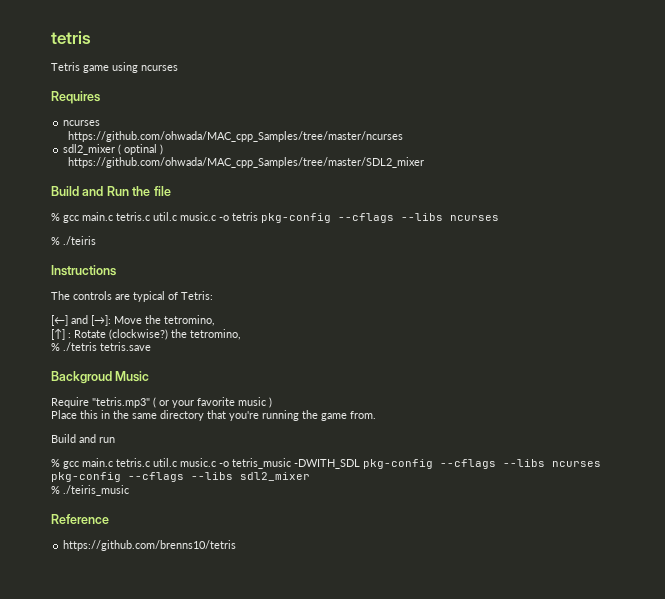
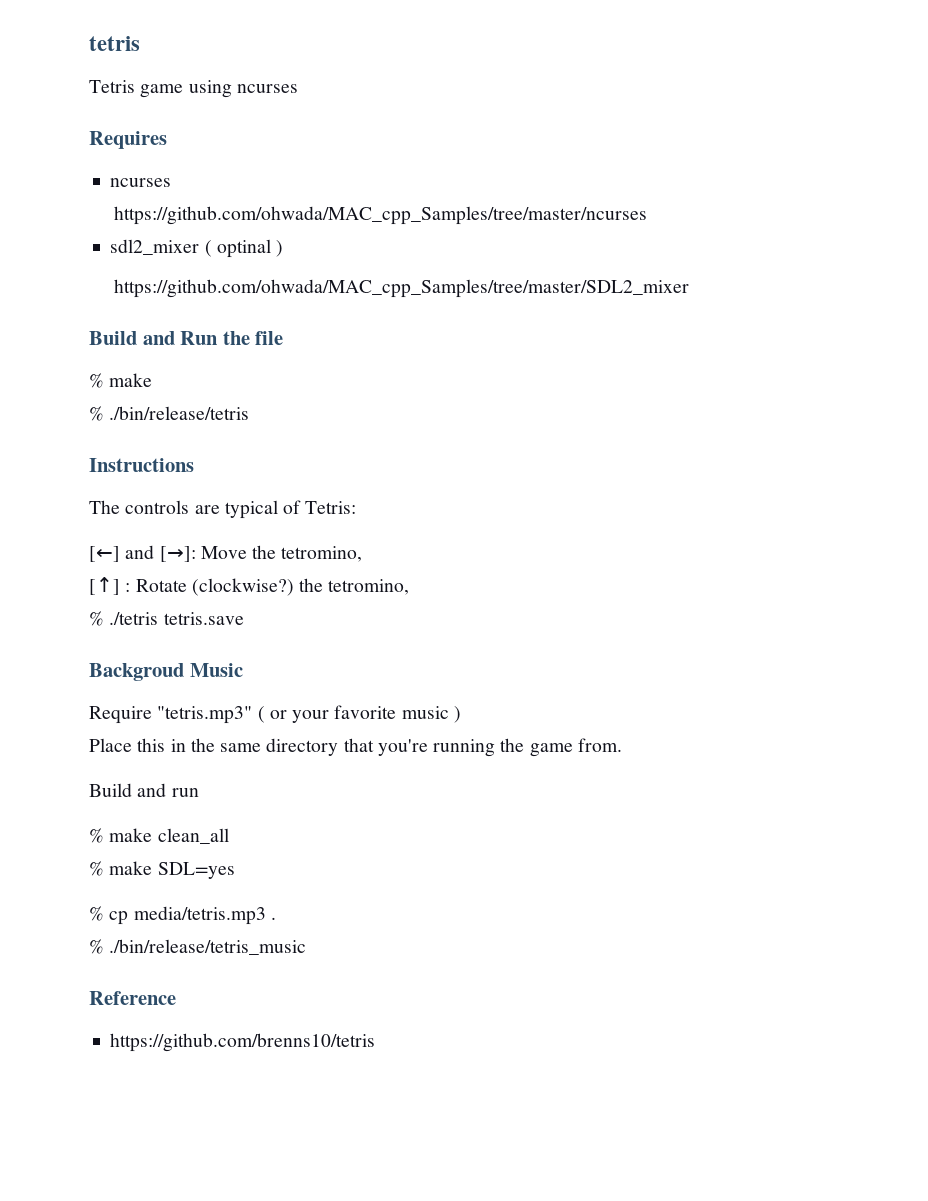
  Build and Run the file
- % gcc main.c tetris.c util.c music.c -o tetris pkg-config --cflags --libs ncurses
- % ./teiris
+ % make
+ % ./bin/release/tetris
- % gcc main.c tetris.c util.c music.c -o tetris_music -DWITH_SDL pkg-config --cflags --libs ncurses pkg-config --cflags --libs sdl2_mixer
- % ./teiris_music
+ % make clean_all
+ % make SDL=yes
+ % cp media/tetris.mp3 .
+ % ./bin/release/tetris_music

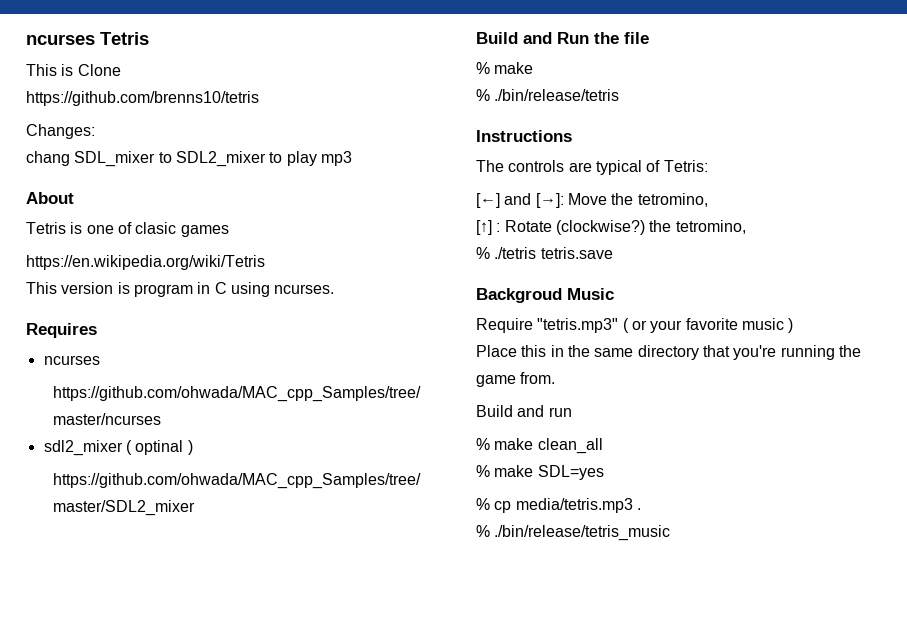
- tetris
- Tetris game using ncurses
+ ncurses Tetris
+ This is Clone
+ https://github.com/brenns10/tetris
+ Changes:
+ chang SDL_mixer to SDL2_mixer to play mp3
+ About
+ Tetris is one of clasic games
+ https://en.wikipedia.org/wiki/Tetris
+ This version is program in C using ncurses.
- Reference
- https://github.com/brenns10/tetris

